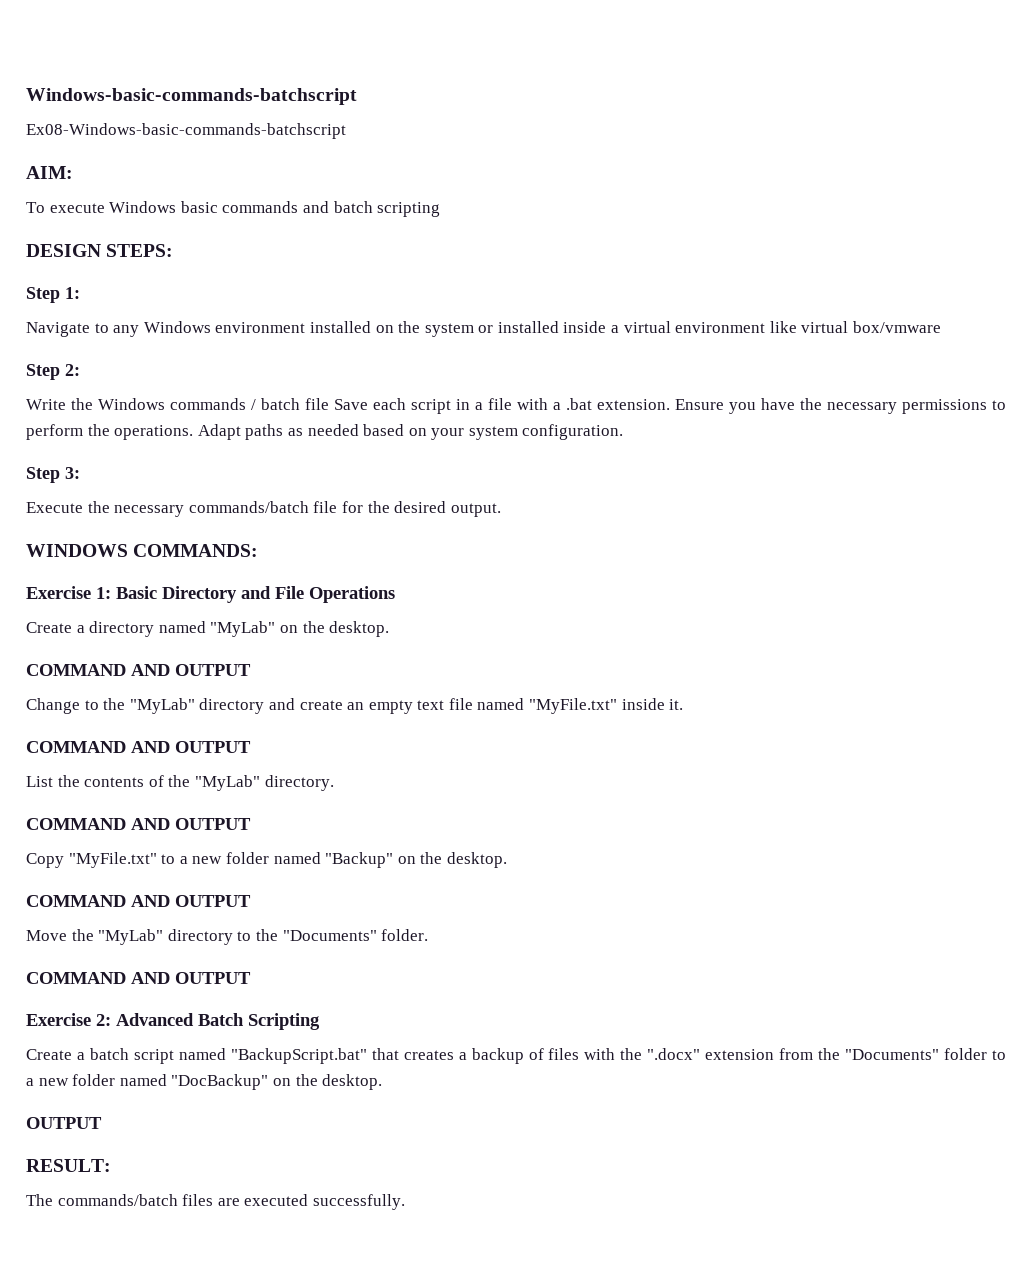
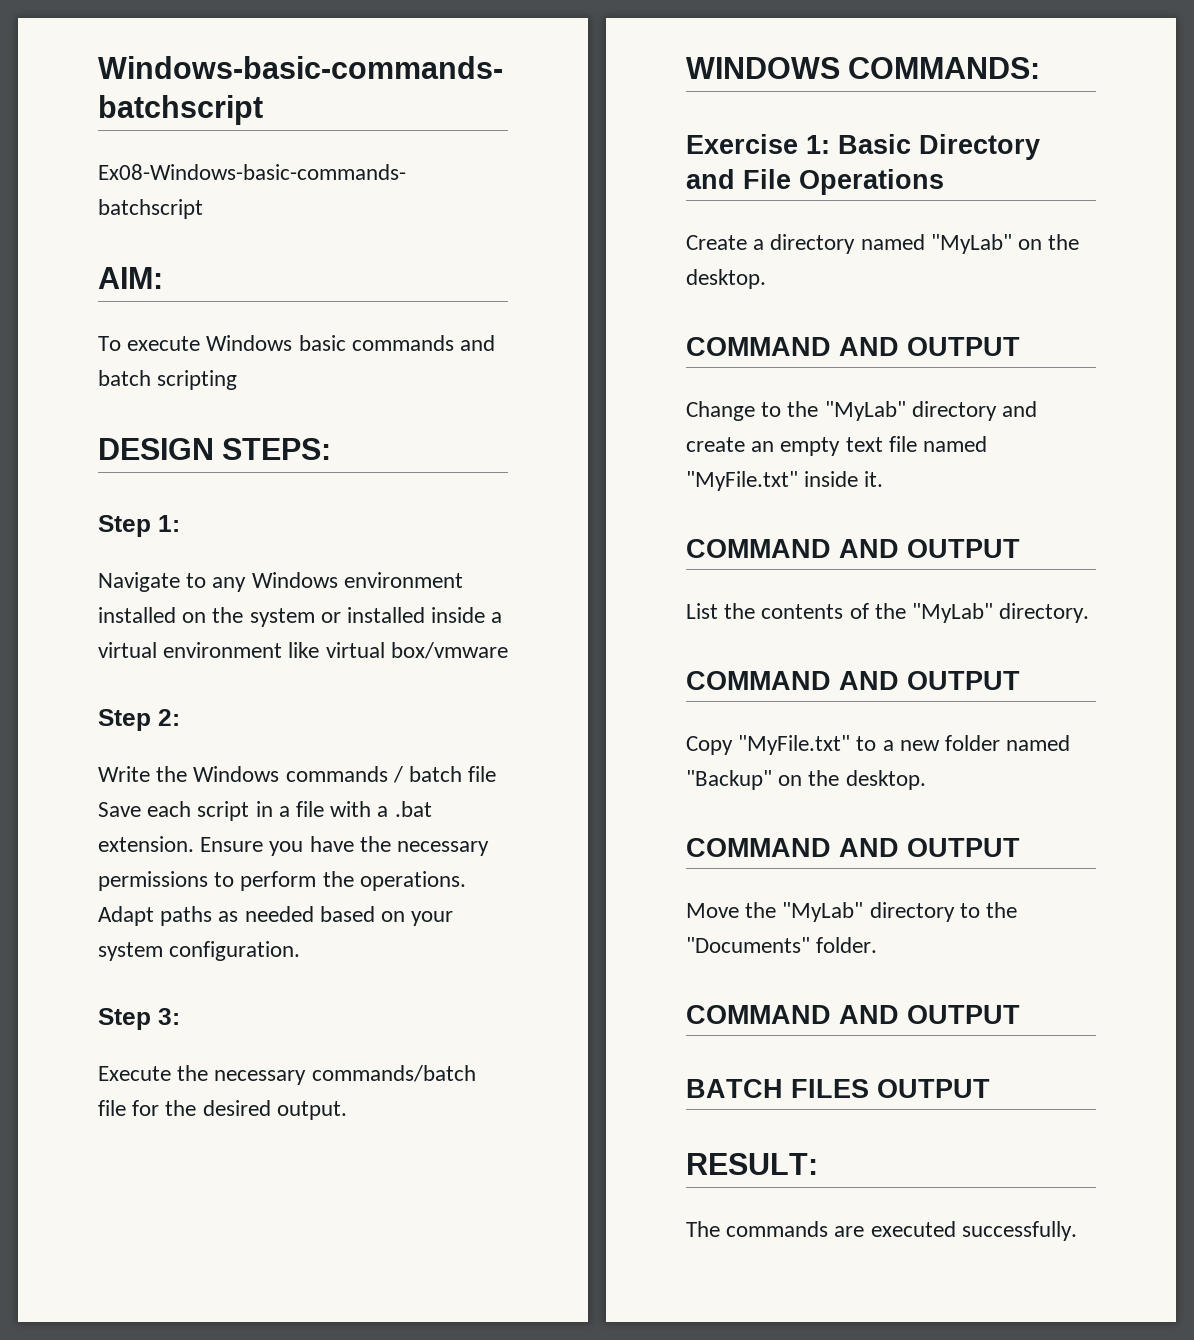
- Exercise 2: Advanced Batch Scripting
- Create a batch script named "BackupScript.bat" that creates a backup of files with the ".docx" extension from the "Documents" folder to a new folder named "DocBackup" on the desktop.
- OUTPUT
+ BATCH FILES OUTPUT
- The commands/batch files are executed successfully.
+ The commands are executed successfully.

